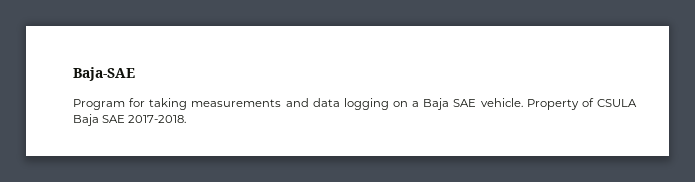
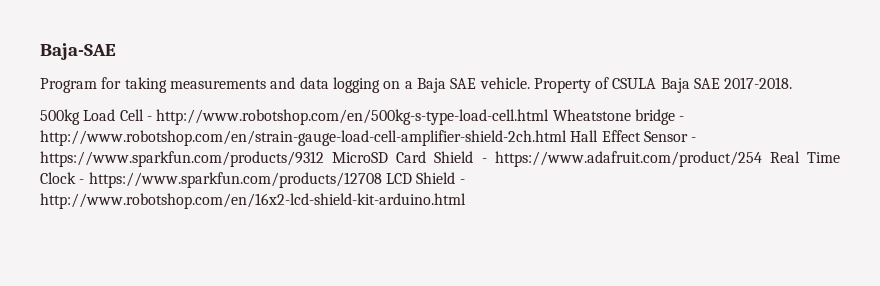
+ 500kg Load Cell - http://www.robotshop.com/en/500kg-s-type-load-cell.html Wheatstone bridge - http://www.robotshop.com/en/strain-gauge-load-cell-amplifier-shield-2ch.html Hall Effect Sensor - https://www.sparkfun.com/products/9312 MicroSD Card Shield - https://www.adafruit.com/product/254 Real Time Clock - https://www.sparkfun.com/products/12708 LCD Shield - http://www.robotshop.com/en/16x2-lcd-shield-kit-arduino.html

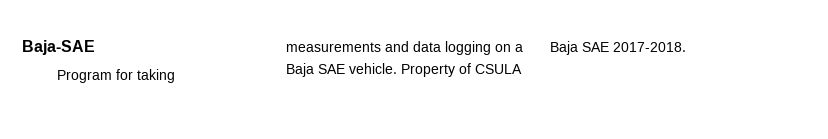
- 500kg Load Cell - http://www.robotshop.com/en/500kg-s-type-load-cell.html Wheatstone bridge - http://www.robotshop.com/en/strain-gauge-load-cell-amplifier-shield-2ch.html Hall Effect Sensor - https://www.sparkfun.com/products/9312 MicroSD Card Shield - https://www.adafruit.com/product/254 Real Time Clock - https://www.sparkfun.com/products/12708 LCD Shield - http://www.robotshop.com/en/16x2-lcd-shield-kit-arduino.html

